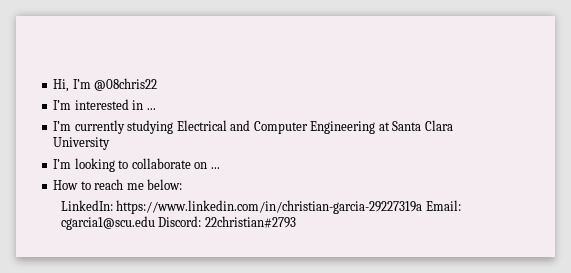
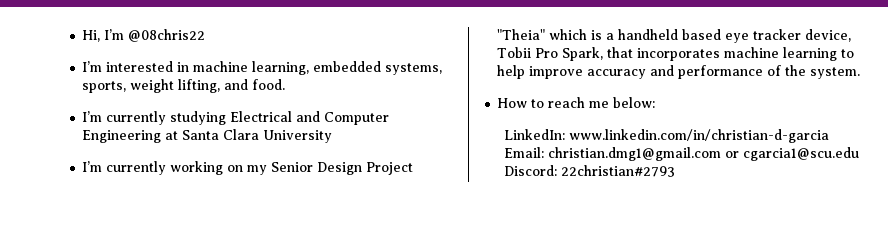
- I’m interested in ...
+ I’m interested in machine learning, embedded systems, sports, weight lifting, and food.
- I’m looking to collaborate on ...
+ I’m currently working on my Senior Design Project "Theia" which is a handheld based eye tracker device, Tobii Pro Spark, that incorporates machine learning to help improve accuracy and performance of the system.
- LinkedIn: https://www.linkedin.com/in/christian-garcia-29227319a Email: cgarcia1@scu.edu Discord: 22christian#2793
+ LinkedIn: www.linkedin.com/in/christian-d-garcia Email: christian.dmg1@gmail.com or cgarcia1@scu.edu Discord: 22christian#2793

